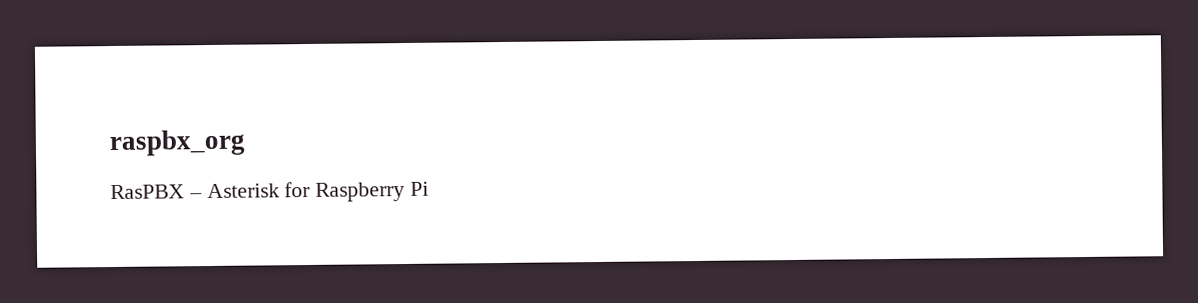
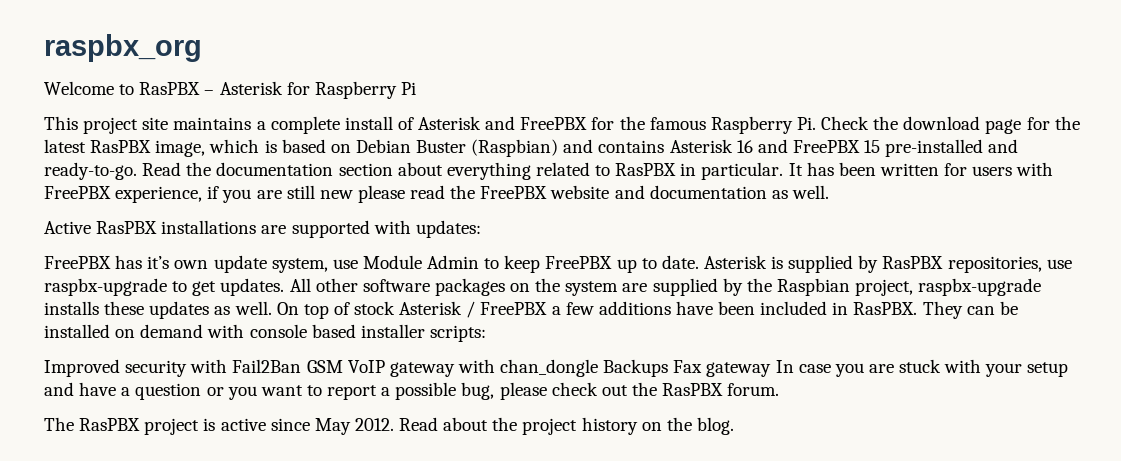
- RasPBX – Asterisk for Raspberry Pi
+ Welcome to RasPBX – Asterisk for Raspberry Pi
+ This project site maintains a complete install of Asterisk and FreePBX for the famous Raspberry Pi. Check the download page for the latest RasPBX image, which is based on Debian Buster (Raspbian) and contains Asterisk 16 and FreePBX 15 pre-installed and ready-to-go. Read the documentation section about everything related to RasPBX in particular. It has been written for users with FreePBX experience, if you are still new please read the FreePBX website and documentation as well.
+ Active RasPBX installations are supported with updates:
+ FreePBX has it’s own update system, use Module Admin to keep FreePBX up to date. Asterisk is supplied by RasPBX repositories, use raspbx-upgrade to get updates. All other software packages on the system are supplied by the Raspbian project, raspbx-upgrade installs these updates as well. On top of stock Asterisk / FreePBX a few additions have been included in RasPBX. They can be installed on demand with console based installer scripts:
+ Improved security with Fail2Ban GSM VoIP gateway with chan_dongle Backups Fax gateway In case you are stuck with your setup and have a question or you want to report a possible bug, please check out the RasPBX forum.
+ The RasPBX project is active since May 2012. Read about the project history on the blog.

